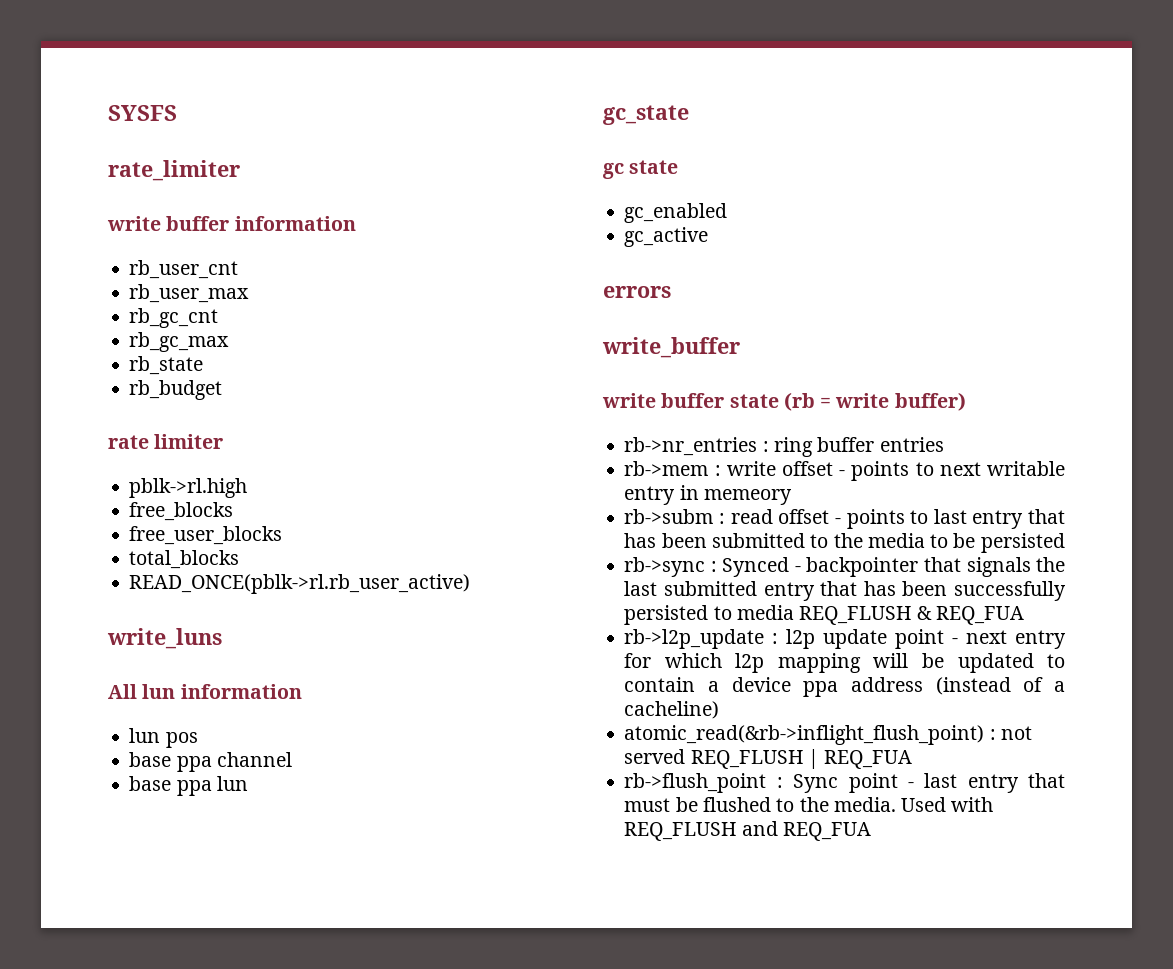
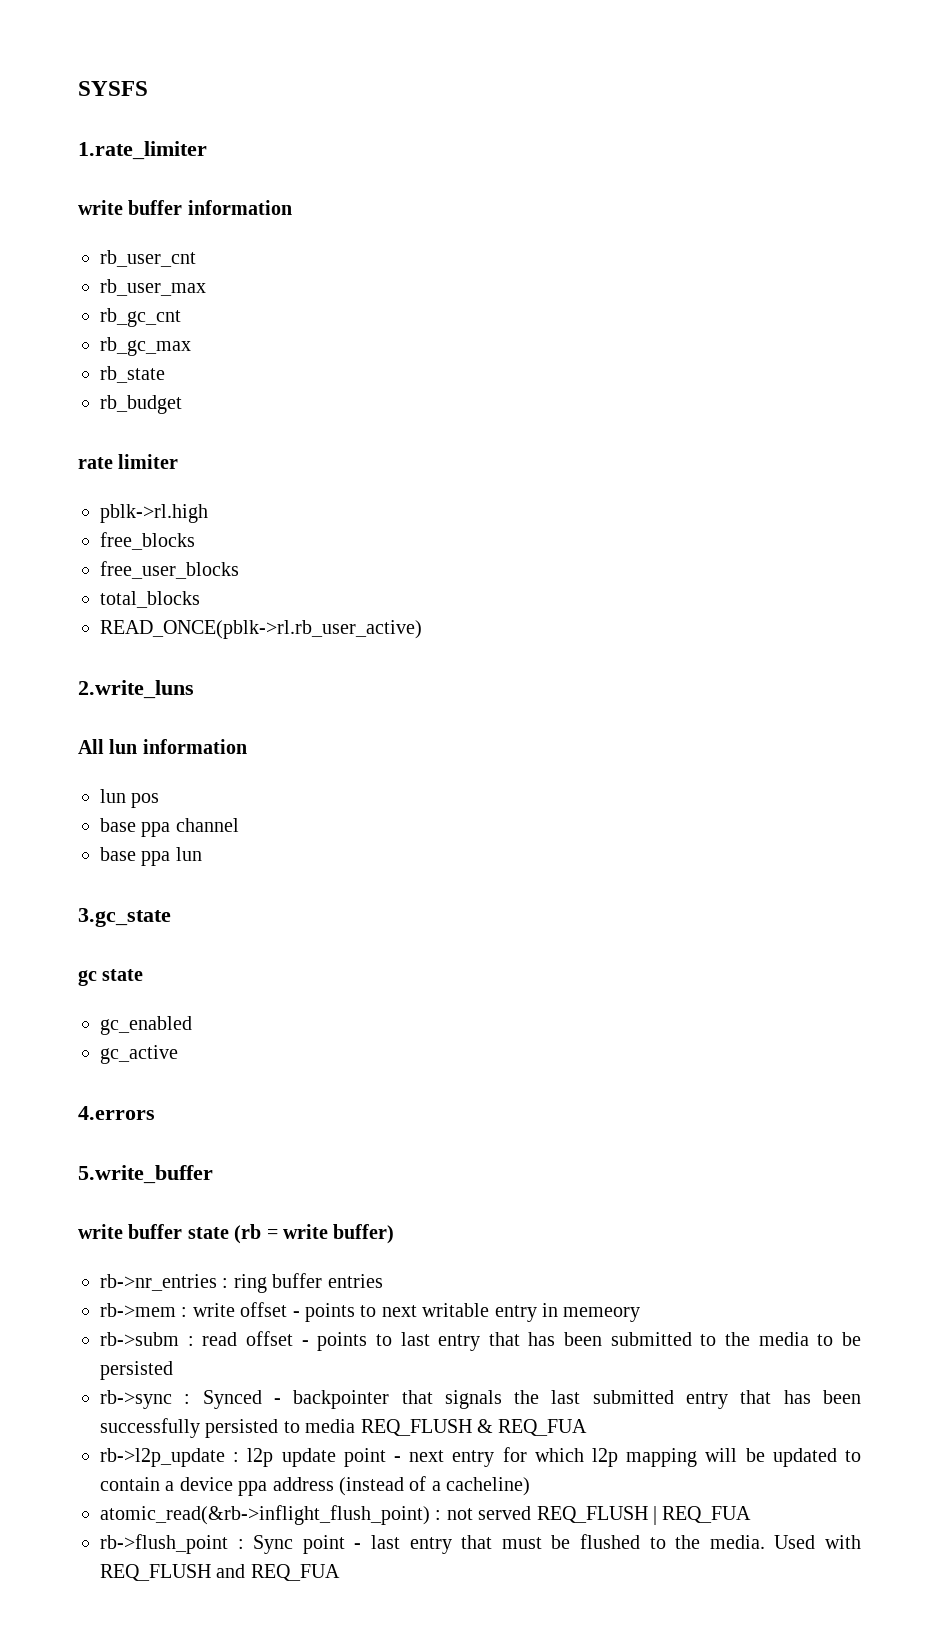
- rate_limiter
+ 1.rate_limiter
- write_luns
+ 2.write_luns
- gc_state
+ 3.gc_state
- errors
- write_buffer
+ 4.errors
+ 5.write_buffer

